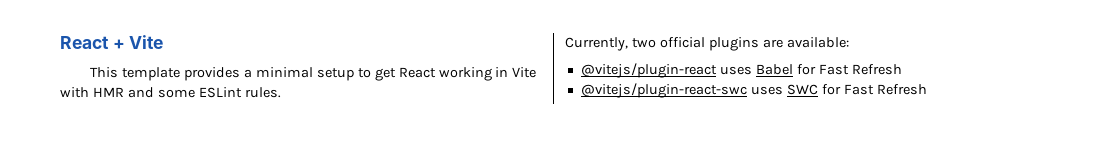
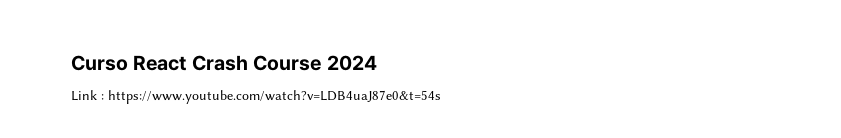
- React + Vite
- This template provides a minimal setup to get React working in Vite with HMR and some ESLint rules.
- Currently, two official plugins are available:
- @vitejs/plugin-react uses Babel for Fast Refresh
- @vitejs/plugin-react-swc uses SWC for Fast Refresh
+ Curso React Crash Course 2024
+ Link : https://www.youtube.com/watch?v=LDB4uaJ87e0&t=54s

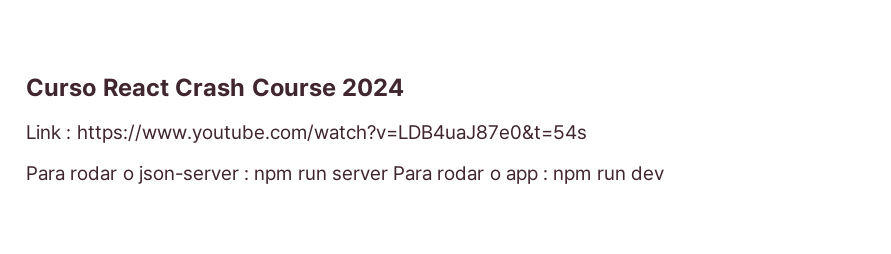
+ Para rodar o json-server : npm run server Para rodar o app : npm run dev

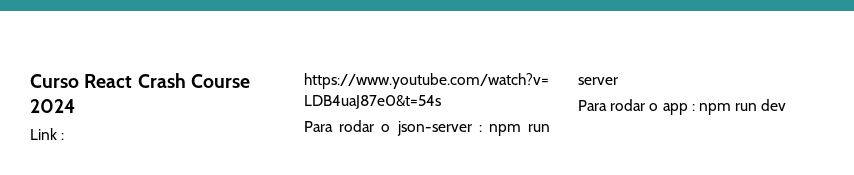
- Para rodar o json-server : npm run server Para rodar o app : npm run dev
+ Para rodar o json-server : npm run server
+ Para rodar o app : npm run dev

